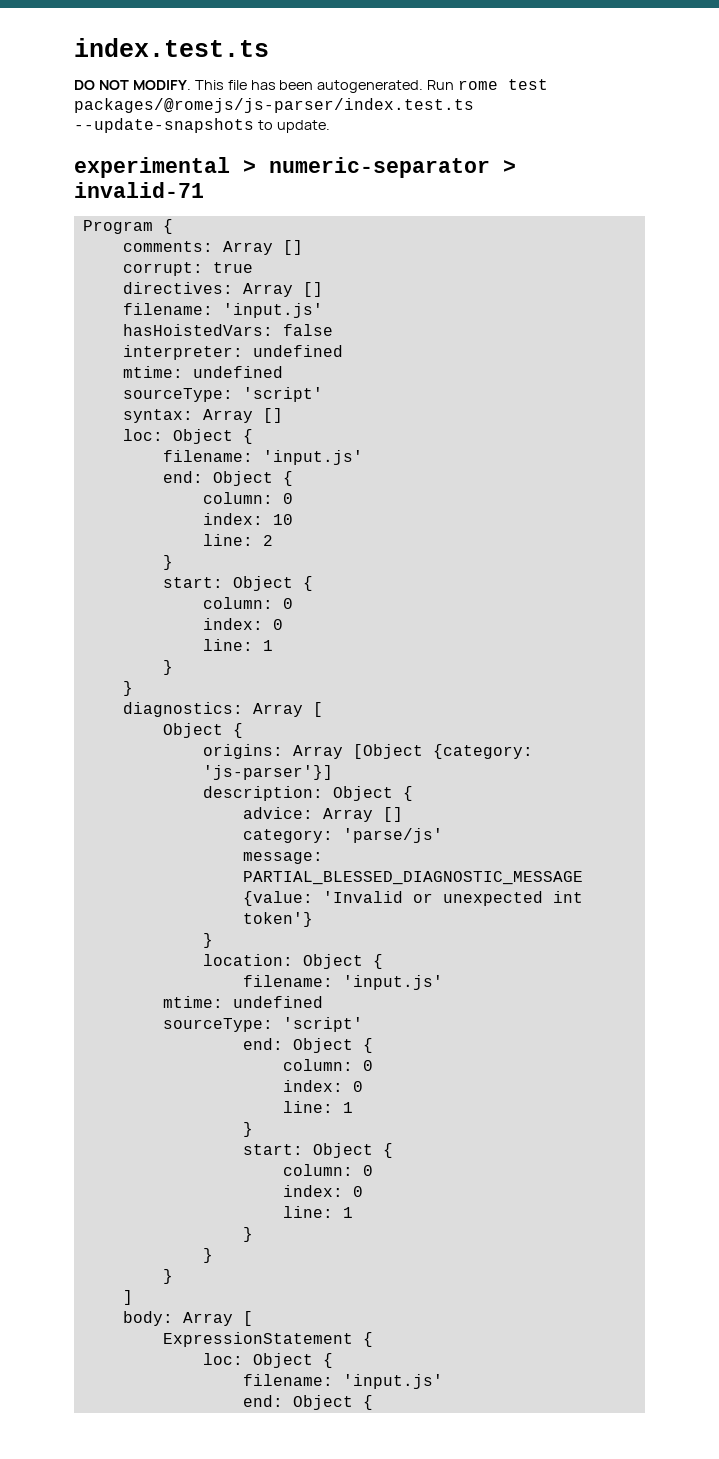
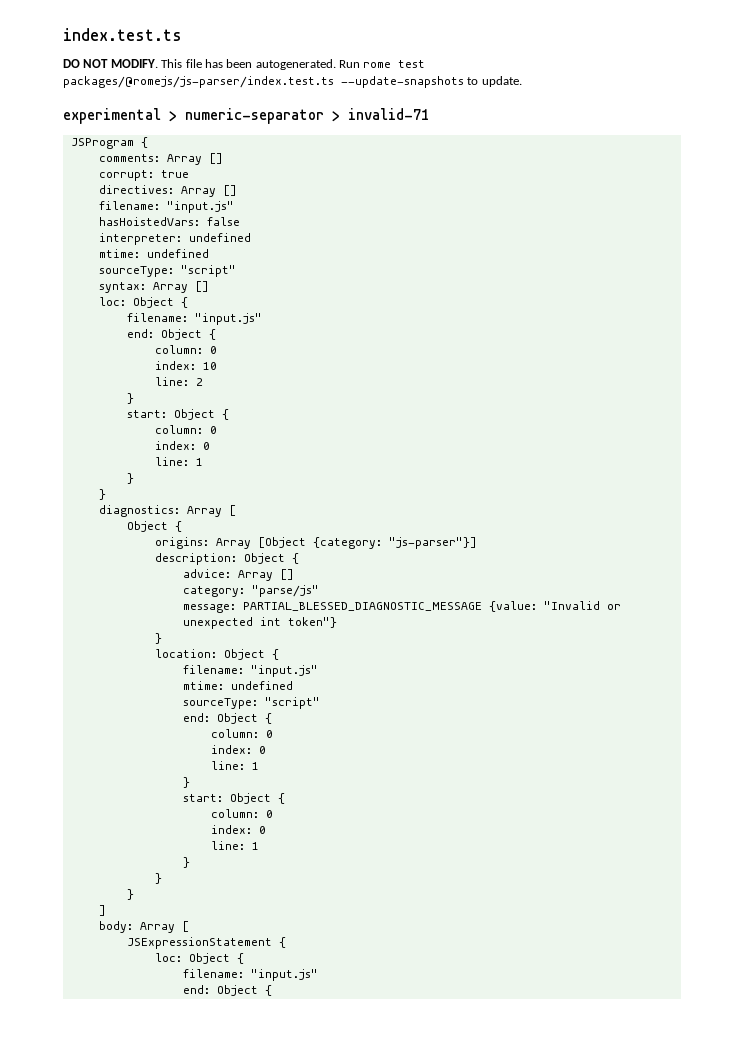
- Program {
+ JSProgram {
  directives: Array []
- filename: 'input.js'
+ filename: "input.js"
  interpreter: undefined
  mtime: undefined
- sourceType: 'script'
+ sourceType: "script"
  syntax: Array []
  loc: Object {
- filename: 'input.js'
+ filename: "input.js"
- origins: Array [Object {category: 'js-parser'}]
+ origins: Array [Object {category: "js-parser"}]
- category: 'parse/js'
+ category: "parse/js"
- message: PARTIAL_BLESSED_DIAGNOSTIC_MESSAGE {value: 'Invalid or unexpected int token'}
+ message: PARTIAL_BLESSED_DIAGNOSTIC_MESSAGE {value: "Invalid or unexpected int token"}
  location: Object {
- filename: 'input.js'
+ filename: "input.js"
  mtime: undefined
- sourceType: 'script'
+ sourceType: "script"
- ExpressionStatement {
+ JSExpressionStatement {
  loc: Object {
- filename: 'input.js'
+ filename: "input.js"

